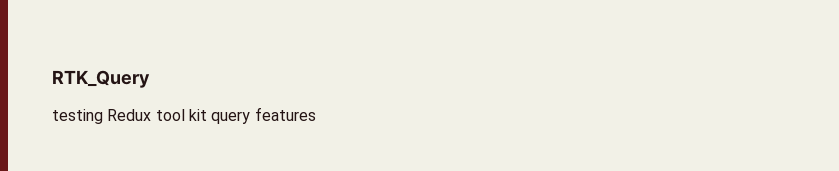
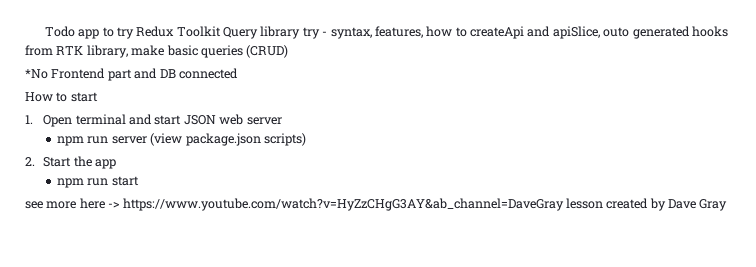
- RTK_Query
- testing Redux tool kit query features
+ Todo app to try Redux Toolkit Query library try - syntax, features, how to createApi and apiSlice, outo generated hooks from RTK library, make basic queries (CRUD)
+ *No Frontend part and DB connected
+ How to start
+ 1. Open terminal and start JSON web server
+ npm run server (view package.json scripts)
+ 2. Start the app
+ npm run start
+ see more here -> https://www.youtube.com/watch?v=HyZzCHgG3AY&ab_channel=DaveGray lesson created by Dave Gray

